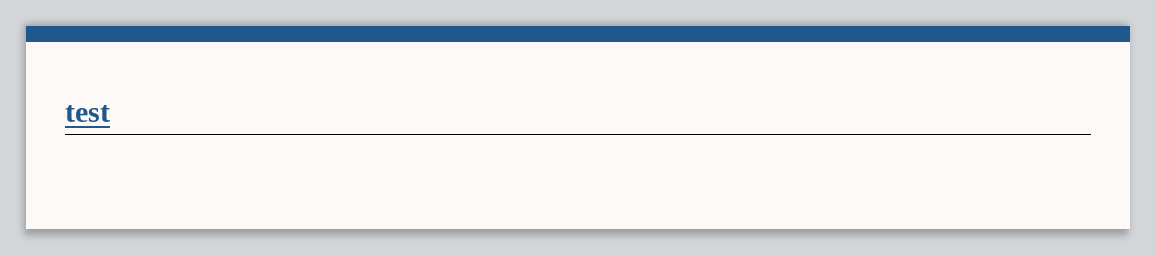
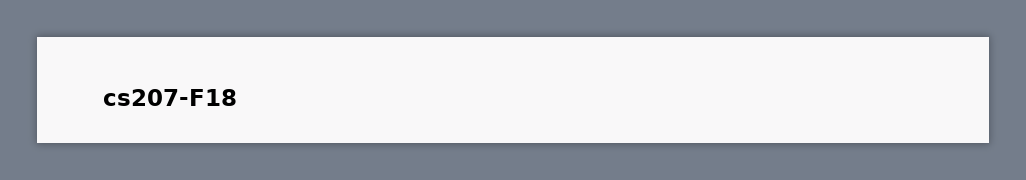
- test
+ cs207-F18

